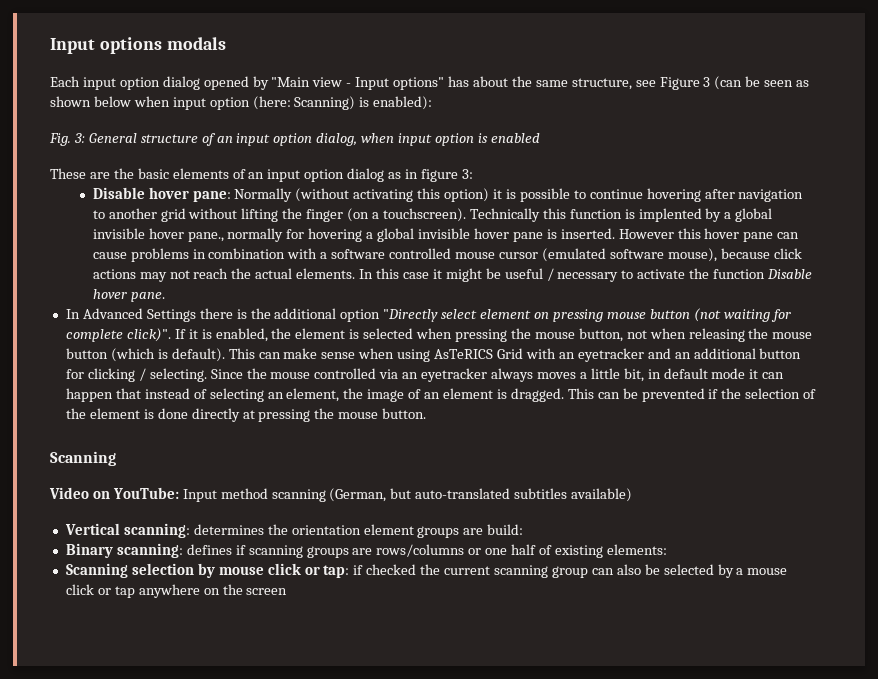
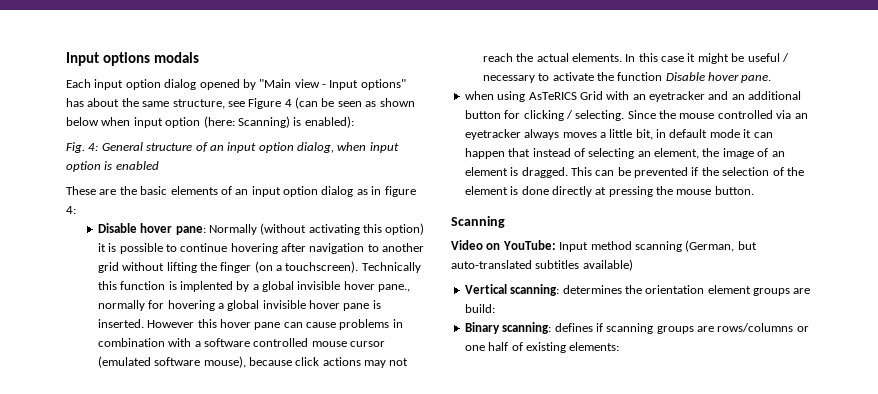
- Each input option dialog opened by "Main view - Input options" has about the same structure, see Figure 3 (can be seen as shown below when input option (here: Scanning) is enabled):
+ Each input option dialog opened by "Main view - Input options" has about the same structure, see Figure 4 (can be seen as shown below when input option (here: Scanning) is enabled):
- Fig. 3: General structure of an input option dialog, when input option is enabled
+ Fig. 4: General structure of an input option dialog, when input option is enabled
- These are the basic elements of an input option dialog as in figure 3:
+ These are the basic elements of an input option dialog as in figure 4:
- In Advanced Settings there is the additional option "Directly select element on pressing mouse button (not waiting for complete click)". If it is enabled, the element is selected when pressing the mouse button, not when releasing the mouse button (which is default). This can make sense when using AsTeRICS Grid with an eyetracker and an additional button for clicking / selecting.
+ when using AsTeRICS Grid with an eyetracker and an additional button for clicking / selecting.
- Scanning selection by mouse click or tap: if checked the current scanning group can also be selected by a mouse click or tap anywhere on the screen

